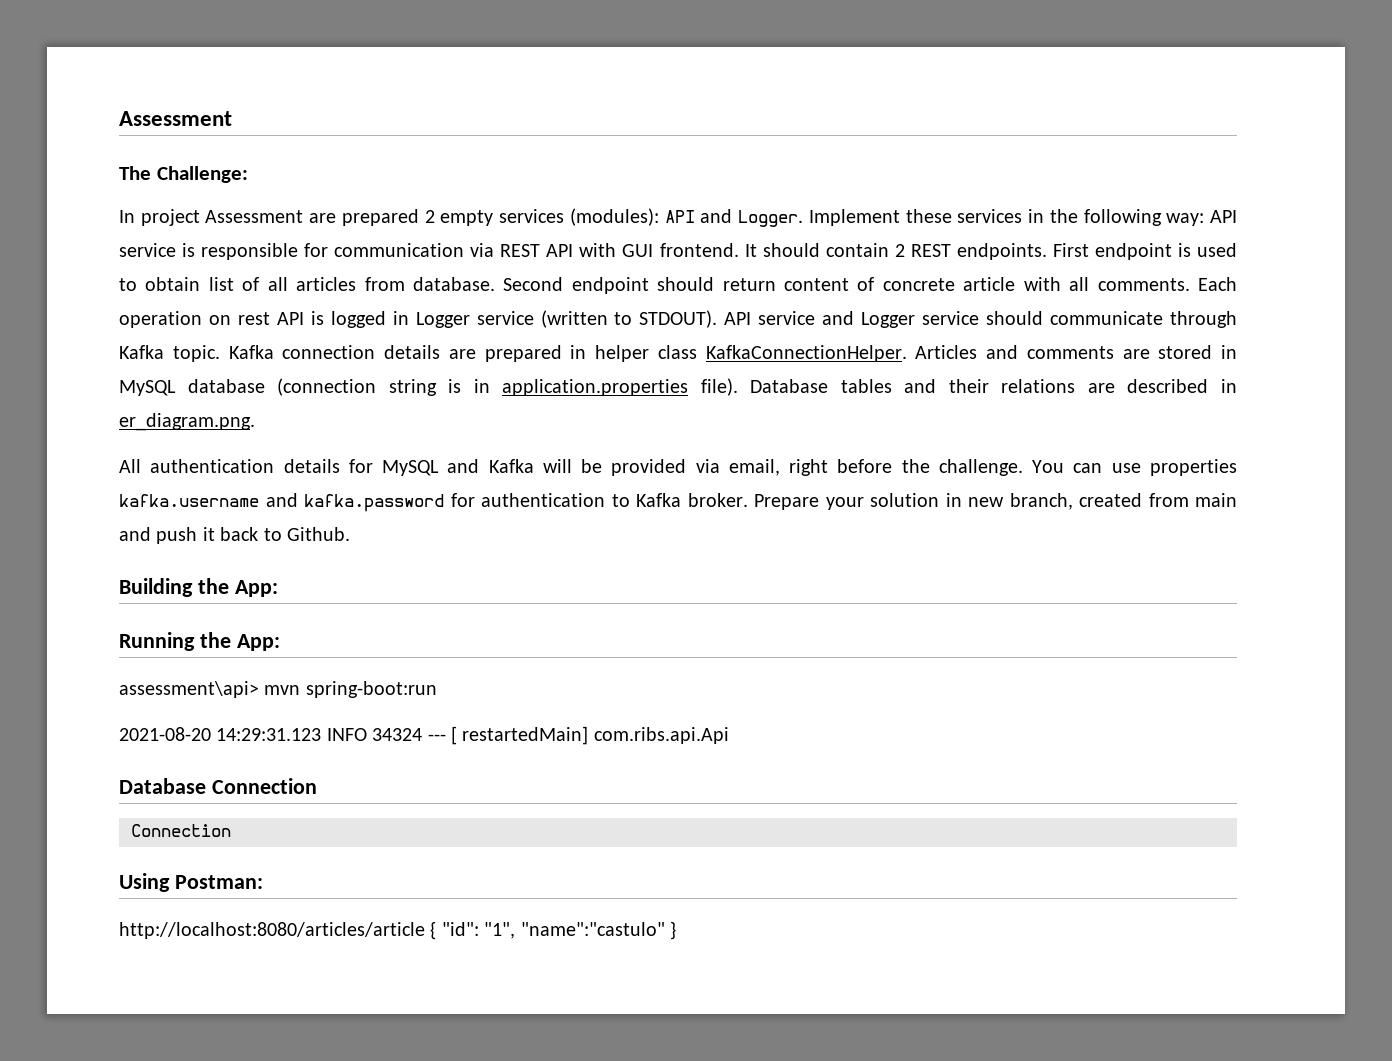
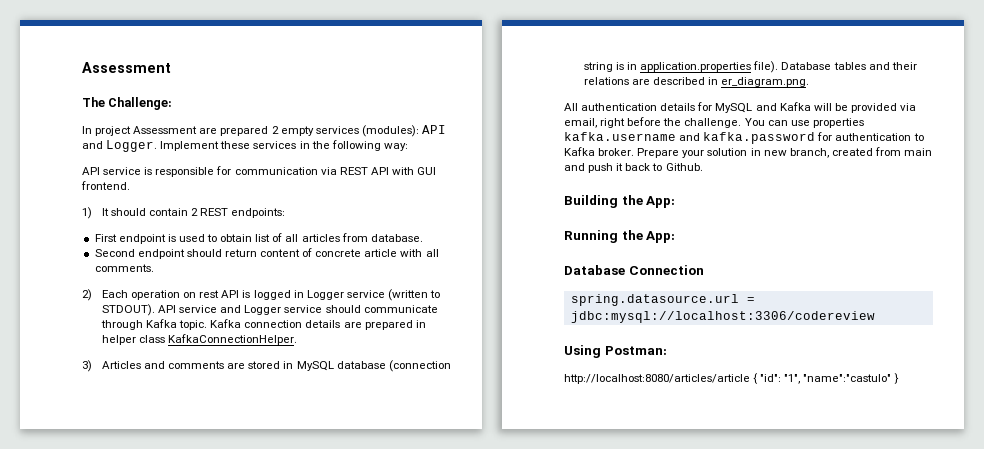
- Implement these services in the following way: API service is responsible for communication via REST API with GUI frontend. It should contain 2 REST endpoints. First endpoint is used to obtain list of all articles from database. Second endpoint should return content of concrete article with all comments. Each operation on rest API is logged in Logger service (written to STDOUT).
+ Implement these services in the following way:
+ API service is responsible for communication via REST API with GUI frontend.
+ 1) It should contain 2 REST endpoints:
+ First endpoint is used to obtain list of all articles from database.
+ Second endpoint should return content of concrete article with all comments.
+ 2) Each operation on rest API is logged in Logger service (written to STDOUT).
- Kafka connection details are prepared in helper class KafkaConnectionHelper. Articles and comments are stored in MySQL database (connection string is in application.properties file).
+ Kafka connection details are prepared in helper class KafkaConnectionHelper.
+ 3) Articles and comments are stored in MySQL database (connection string is in application.properties file).
- assessment\api> mvn spring-boot:run
- 2021-08-20 14:29:31.123 INFO 34324 --- [ restartedMain] com.ribs.api.Api
  Database Connection
- Connection
+ spring.datasource.url = jdbc:mysql://localhost:3306/codereview

